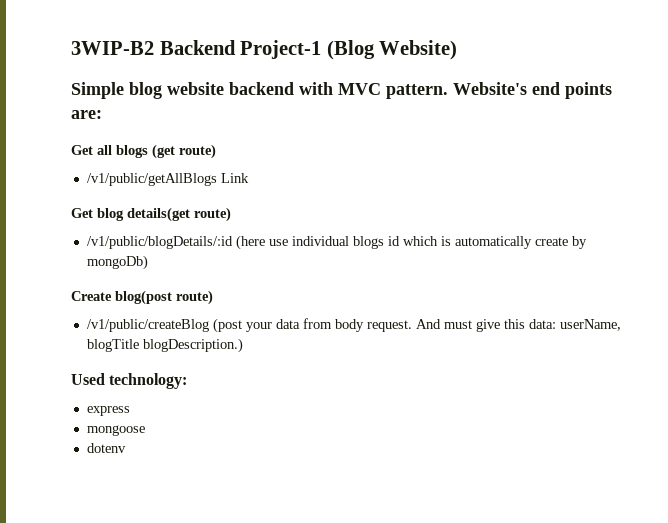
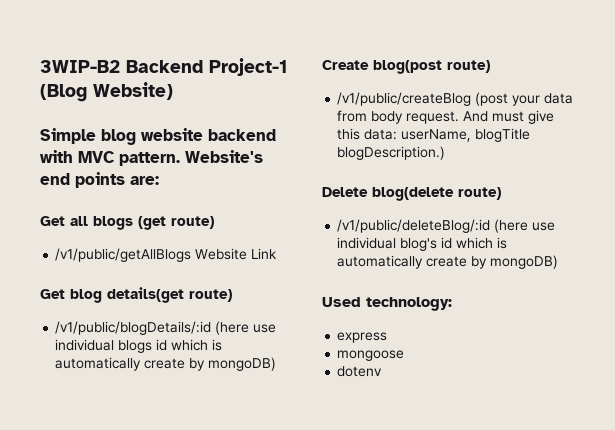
- /v1/public/getAllBlogs Link
+ /v1/public/getAllBlogs Website Link
- /v1/public/blogDetails/:id (here use individual blogs id which is automatically create by mongoDb)
+ /v1/public/blogDetails/:id (here use individual blogs id which is automatically create by mongoDB)
+ Delete blog(delete route)
+ /v1/public/deleteBlog/:id (here use individual blog's id which is automatically create by mongoDB)

